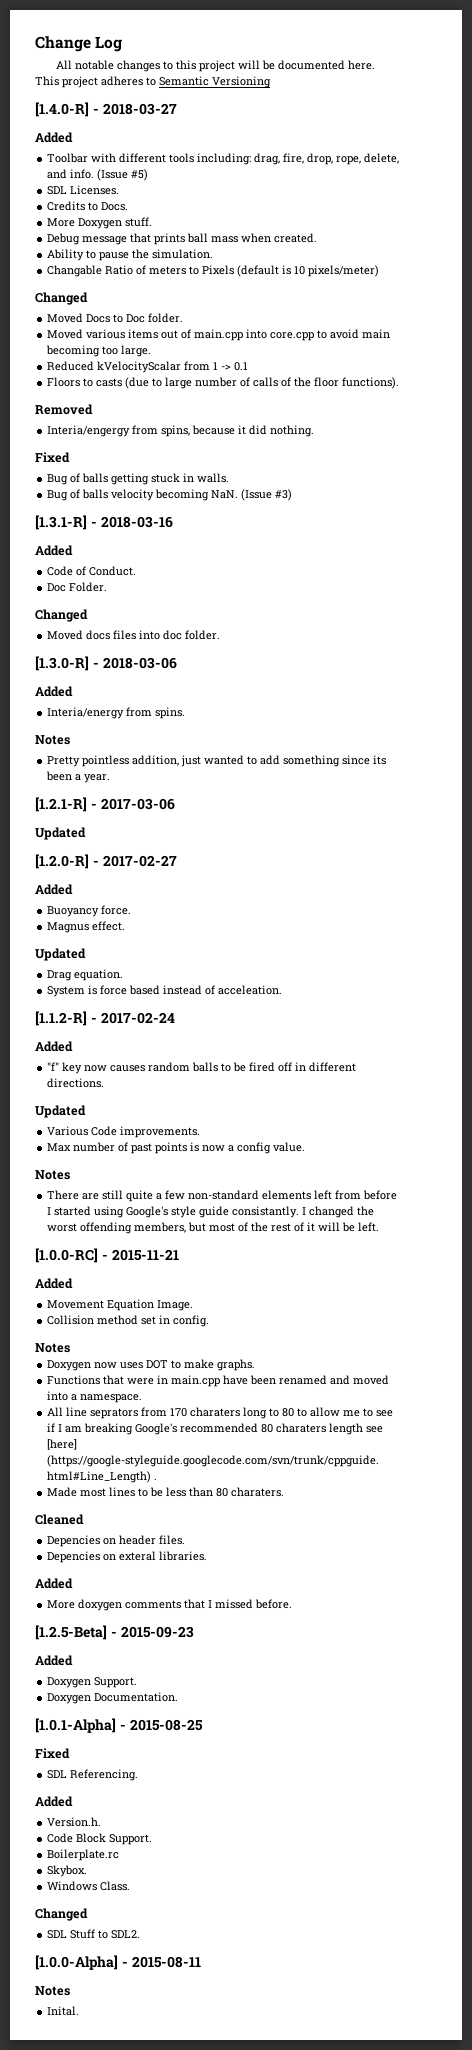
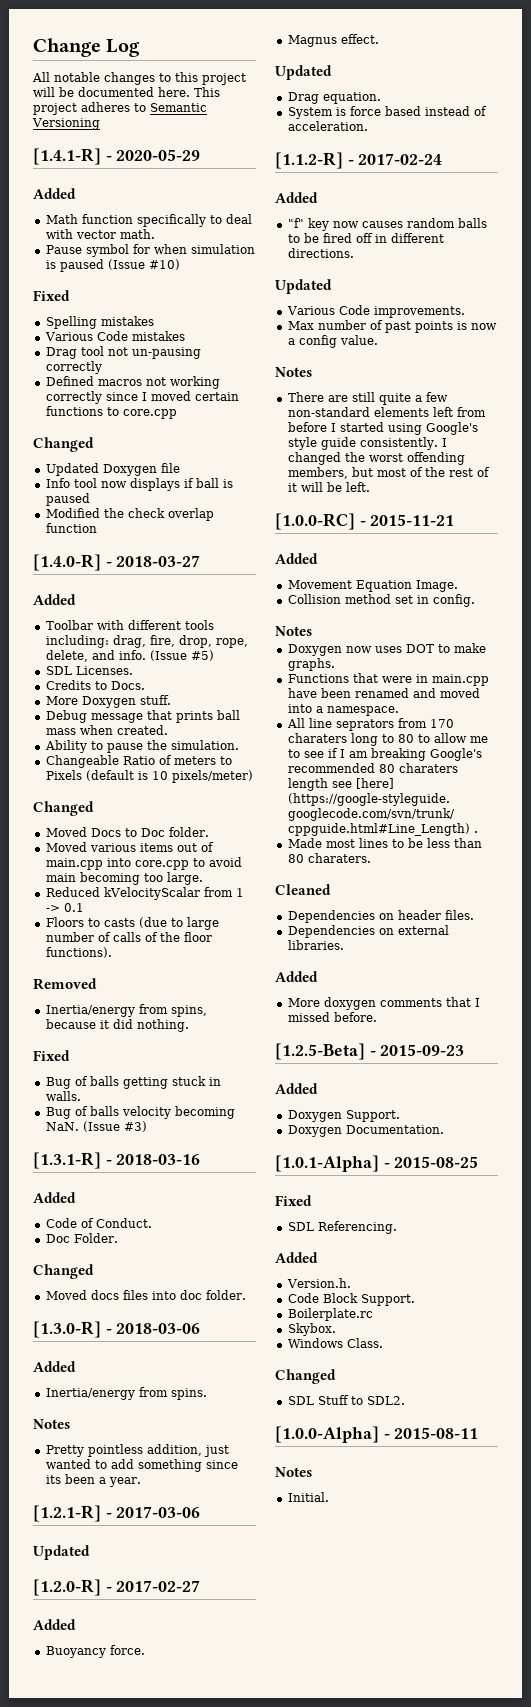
+ [1.4.1-R] - 2020-05-29
+ Added
+ Math function specifically to deal with vector math.
+ Pause symbol for when simulation is paused (Issue #10)
+ Fixed
+ Spelling mistakes
+ Various Code mistakes
+ Drag tool not un-pausing correctly
+ Defined macros not working correctly since I moved certain functions to core.cpp
+ Changed
+ Updated Doxygen file
+ Info tool now displays if ball is paused
+ Modified the check overlap function
- Changable Ratio of meters to Pixels (default is 10 pixels/meter)
+ Changeable Ratio of meters to Pixels (default is 10 pixels/meter)
- Interia/engergy from spins, because it did nothing.
+ Inertia/energy from spins, because it did nothing.
- Interia/energy from spins.
+ Inertia/energy from spins.
- System is force based instead of acceleation.
+ System is force based instead of acceleration.
- There are still quite a few non-standard elements left from before I started using Google's style guide consistantly.
+ There are still quite a few non-standard elements left from before I started using Google's style guide consistently.
- Depencies on header files.
+ Dependencies on header files.
- Depencies on exteral libraries.
+ Dependencies on external libraries.
- Inital.
+ Initial.

